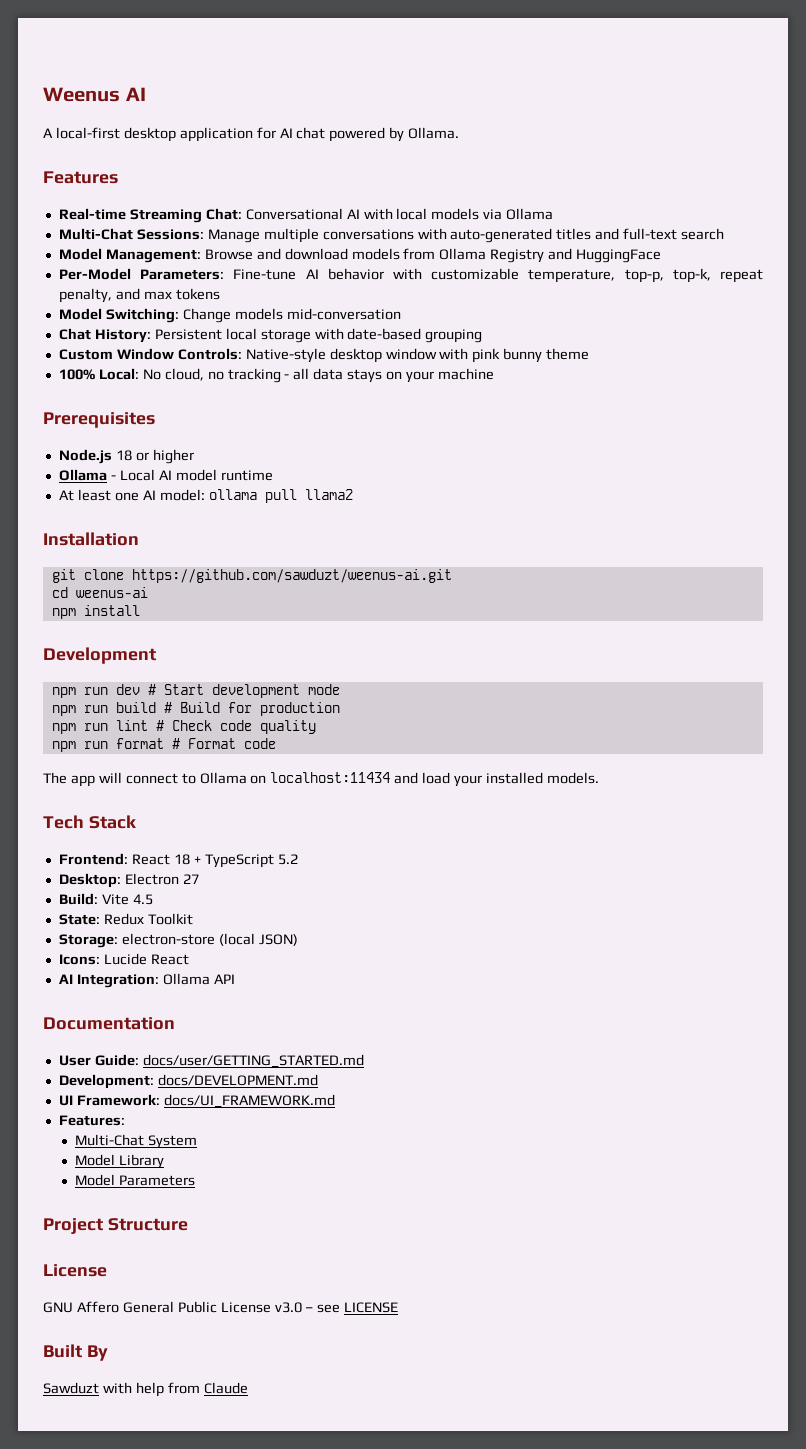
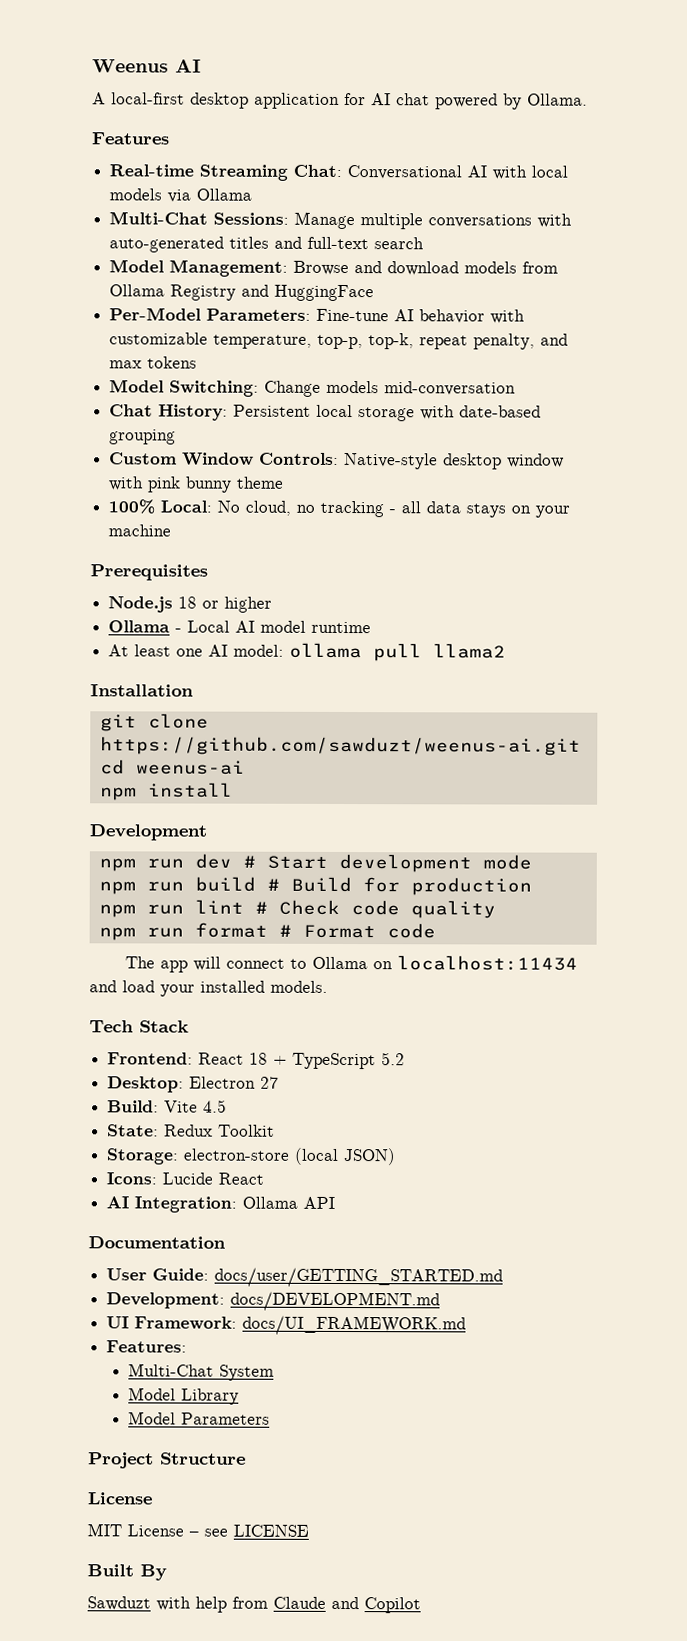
- GNU Affero General Public License v3.0 – see LICENSE
+ MIT License – see LICENSE
- Sawduzt with help from Claude
+ Sawduzt with help from Claude and Copilot

